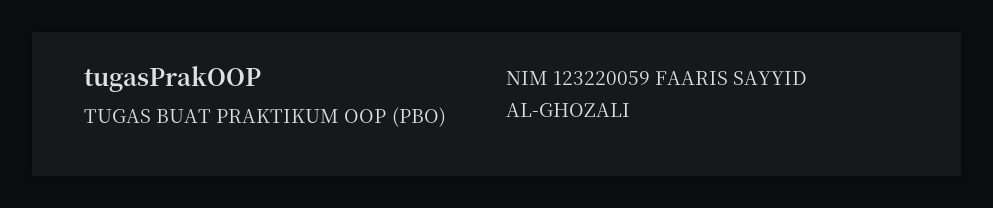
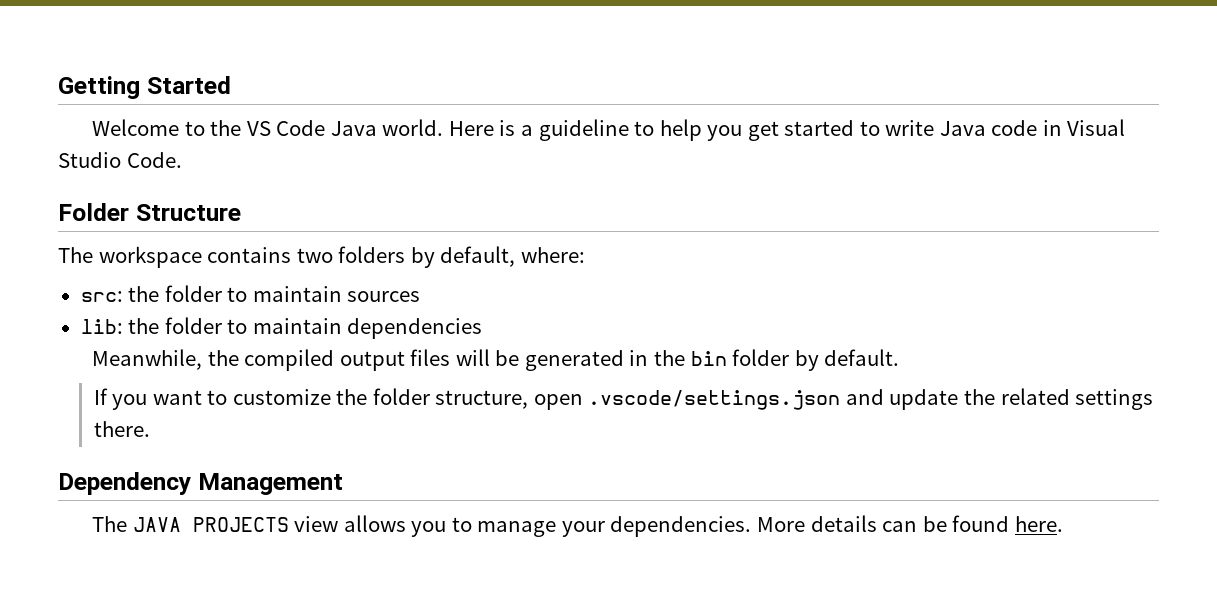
- tugasPrakOOP
- TUGAS BUAT PRAKTIKUM OOP (PBO) NIM 123220059 FAARIS SAYYID AL-GHOZALI
+ Getting Started
+ Welcome to the VS Code Java world. Here is a guideline to help you get started to write Java code in Visual Studio Code.
+ Folder Structure
+ The workspace contains two folders by default, where:
+ src: the folder to maintain sources
+ lib: the folder to maintain dependencies
+ Meanwhile, the compiled output files will be generated in the bin folder by default.
+ If you want to customize the folder structure, open .vscode/settings.json and update the related settings there.
+ Dependency Management
+ The JAVA PROJECTS view allows you to manage your dependencies. More details can be found here.

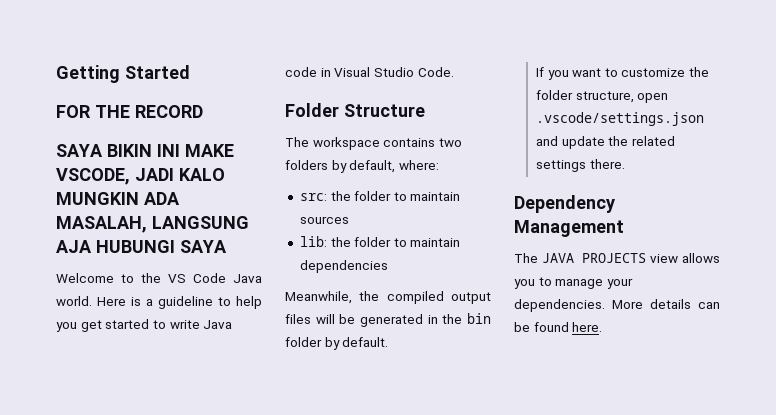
+ FOR THE RECORD
+ SAYA BIKIN INI MAKE VSCODE, JADI KALO MUNGKIN ADA MASALAH, LANGSUNG AJA HUBUNGI SAYA

